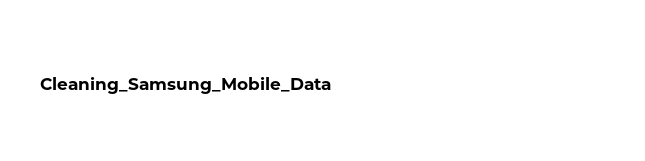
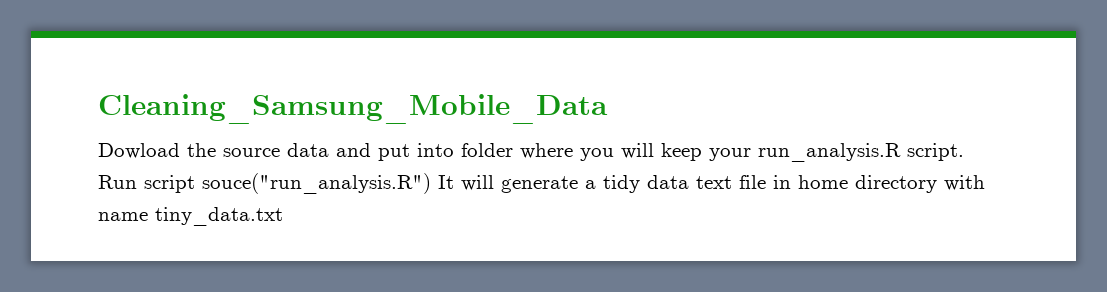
+ Dowload the source data and put into folder where you will keep your run_analysis.R script. Run script souce("run_analysis.R") It will generate a tidy data text file in home directory with name tiny_data.txt

